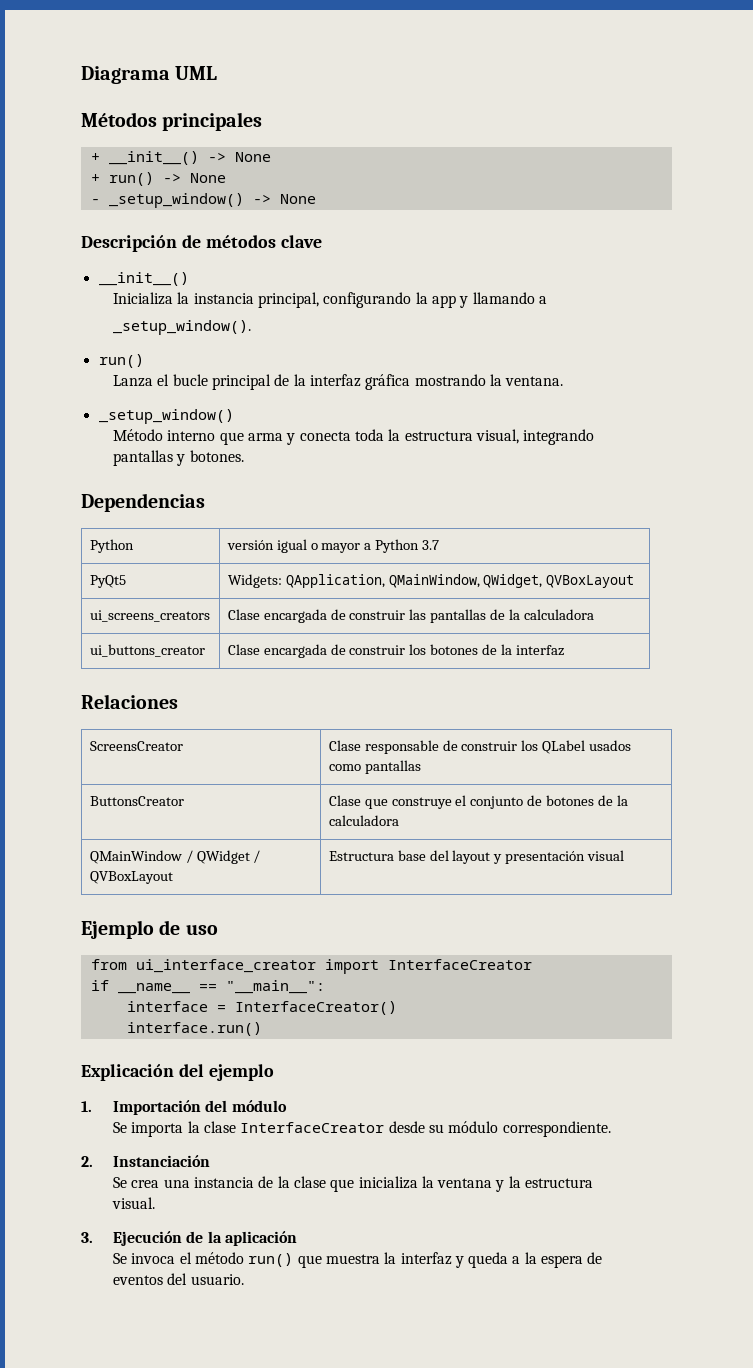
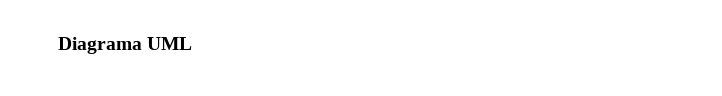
- Métodos principales
- + __init__() -> None
- + run() -> None
- - _setup_window() -> None
- Descripción de métodos clave
- __init__()
- Inicializa la instancia principal, configurando la app y llamando a
- _setup_window().
- run()
- Lanza el bucle principal de la interfaz gráfica mostrando la ventana.
- _setup_window()
- Método interno que arma y conecta toda la estructura visual, integrando
- pantallas y botones.
- Dependencias
- Python | versión igual o mayor a Python 3.7
- PyQt5 | Widgets: QApplication, QMainWindow, QWidget, QVBoxLayout
- ui_screens_creators | Clase encargada de construir las pantallas de la calculadora
- ui_buttons_creator | Clase encargada de construir los botones de la interfaz
- Relaciones
- ScreensCreator | Clase responsable de construir los QLabel usados como pantallas
- ButtonsCreator | Clase que construye el conjunto de botones de la calculadora
- QMainWindow / QWidget / QVBoxLayout | Estructura base del layout y presentación visual
- Ejemplo de uso
- from ui_interface_creator import InterfaceCreator
- if __name__ == "__main__":
- interface = InterfaceCreator()
- interface.run()
- Explicación del ejemplo
- 1. Importación del módulo
- Se importa la clase InterfaceCreator desde su módulo correspondiente.
- 2. Instanciación
- Se crea una instancia de la clase que inicializa la ventana y la estructura
- visual.
- 3. Ejecución de la aplicación
- Se invoca el método run() que muestra la interfaz y queda a la espera de
- eventos del usuario.

